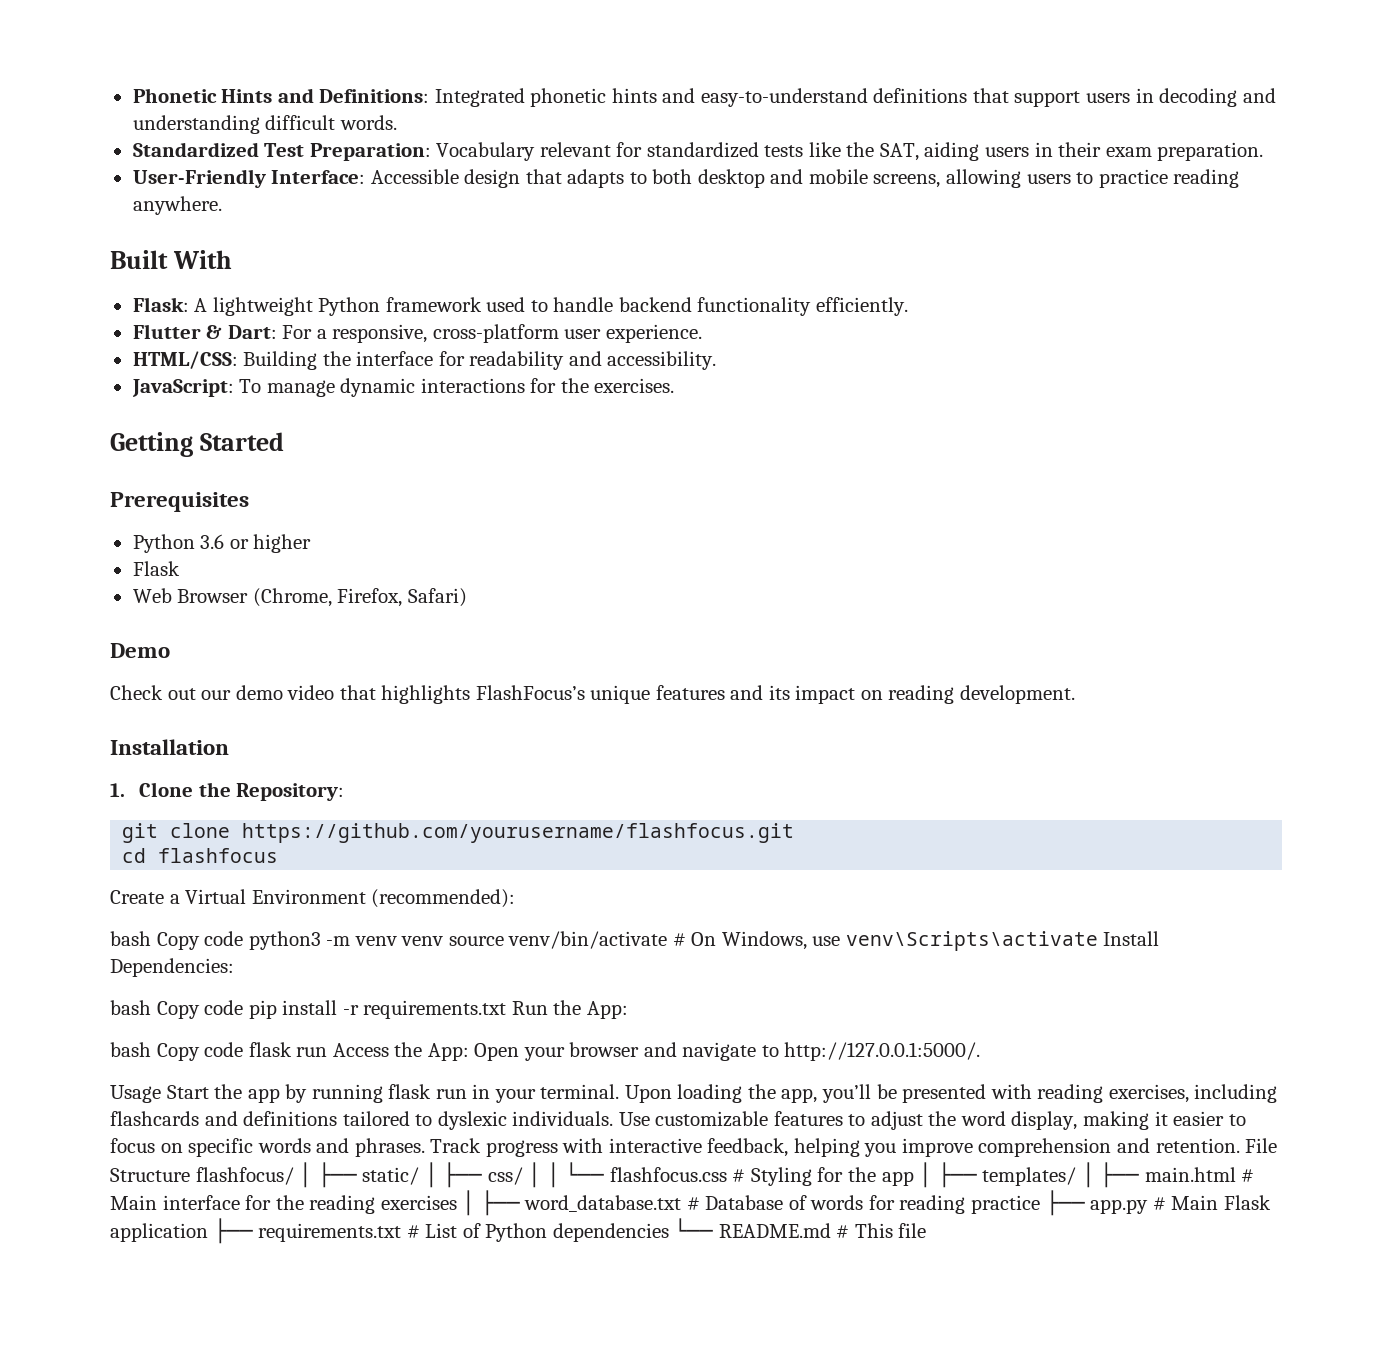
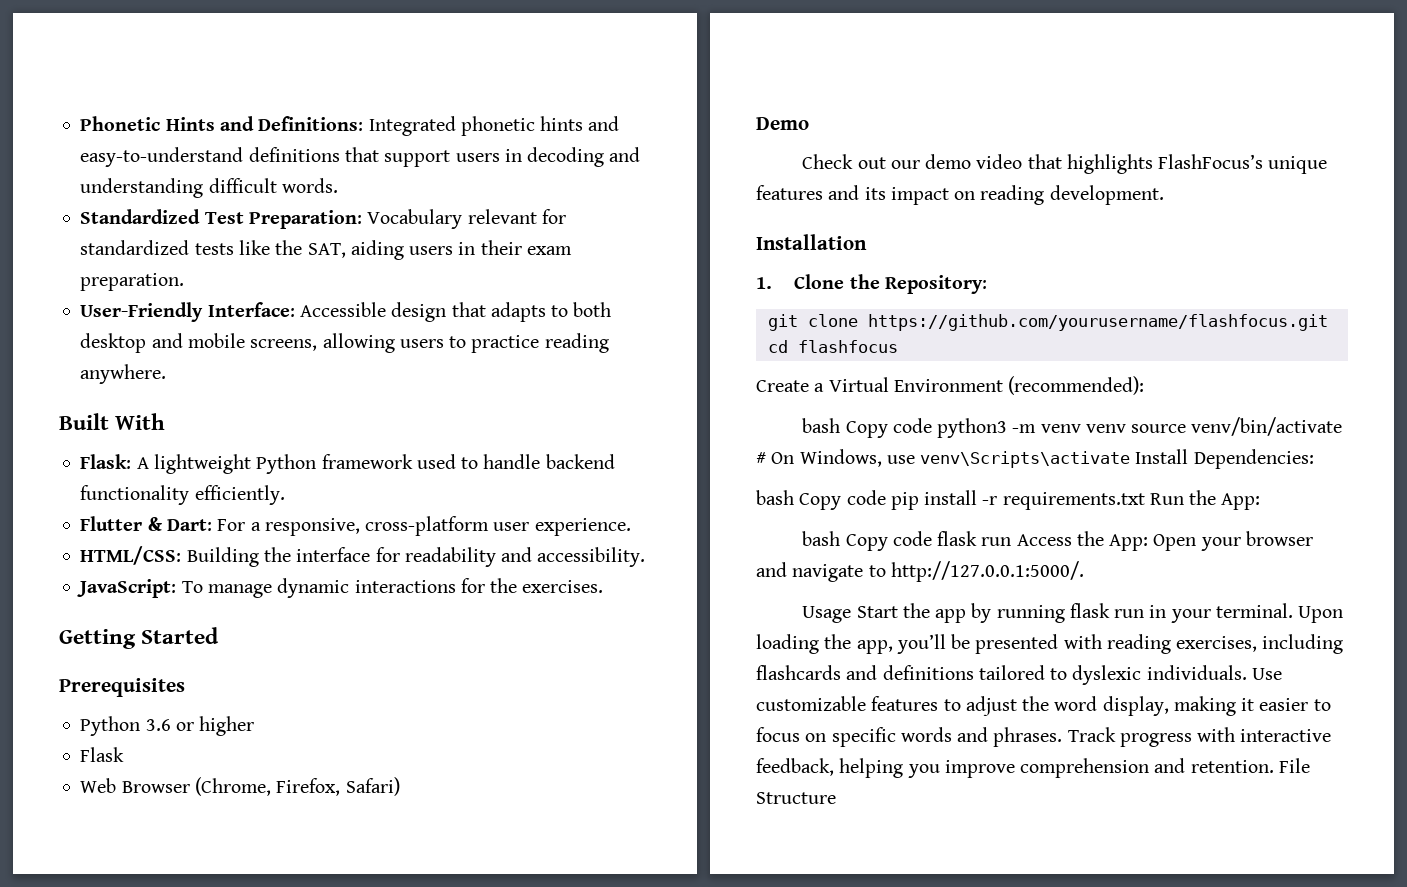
- File Structure flashfocus/ │ ├── static/ │ ├── css/ │ │ └── flashfocus.css # Styling for the app │ ├── templates/ │ ├── main.html # Main interface for the reading exercises │ ├── word_database.txt # Database of words for reading practice ├── app.py # Main Flask application ├── requirements.txt # List of Python dependencies └── README.md # This file
+ File Structure

